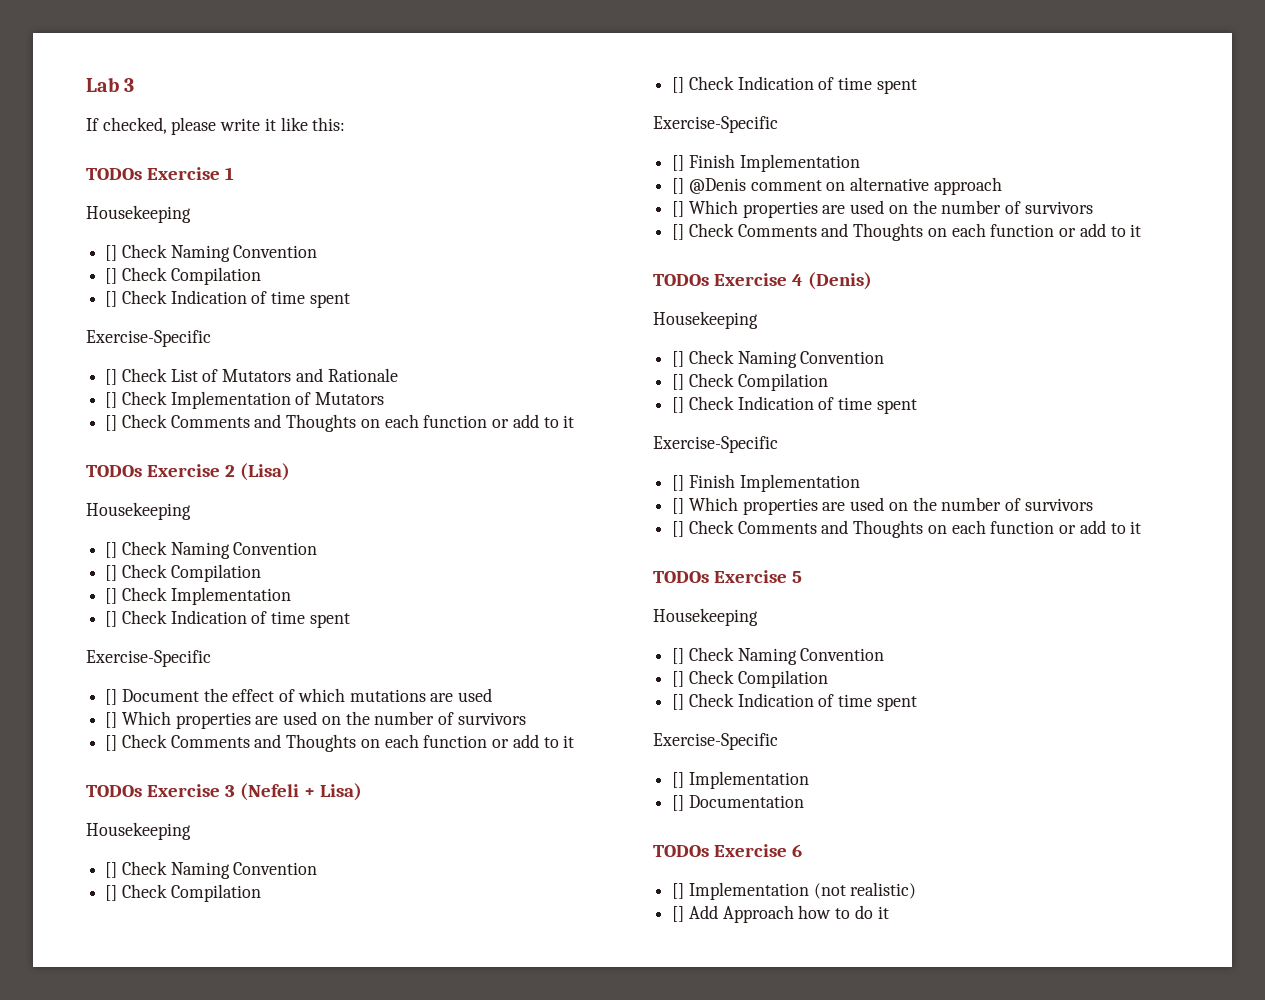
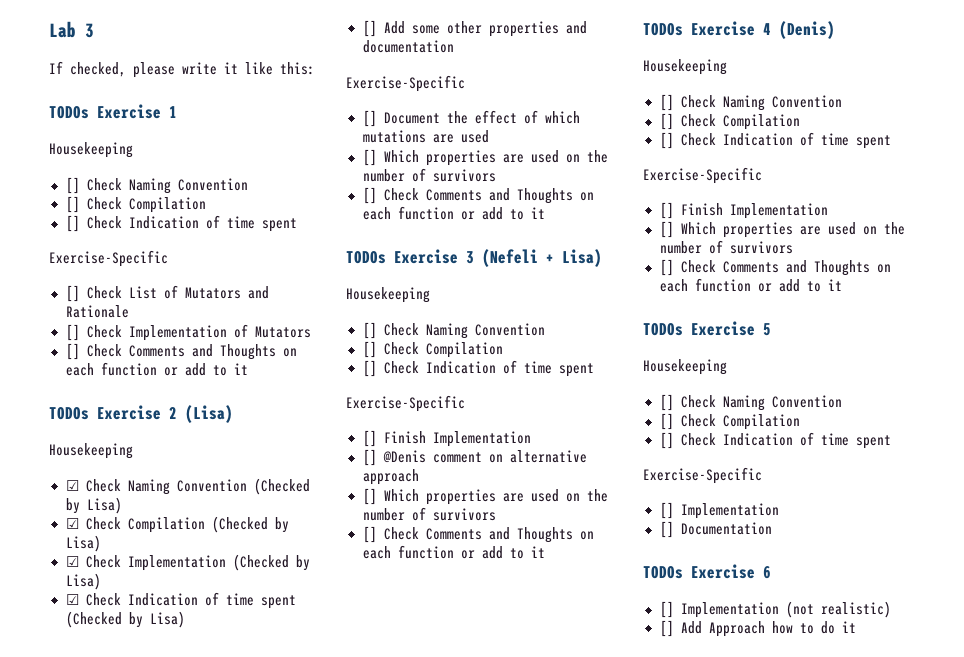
  TODOs Exercise 2 (Lisa)
  Housekeeping
- [] Check Naming Convention
- [] Check Compilation
- [] Check Implementation
- [] Check Indication of time spent
+ ☑ Check Naming Convention (Checked by Lisa)
+ ☑ Check Compilation (Checked by Lisa)
+ ☑ Check Implementation (Checked by Lisa)
+ ☑ Check Indication of time spent (Checked by Lisa)
+ [] Add some other properties and documentation

